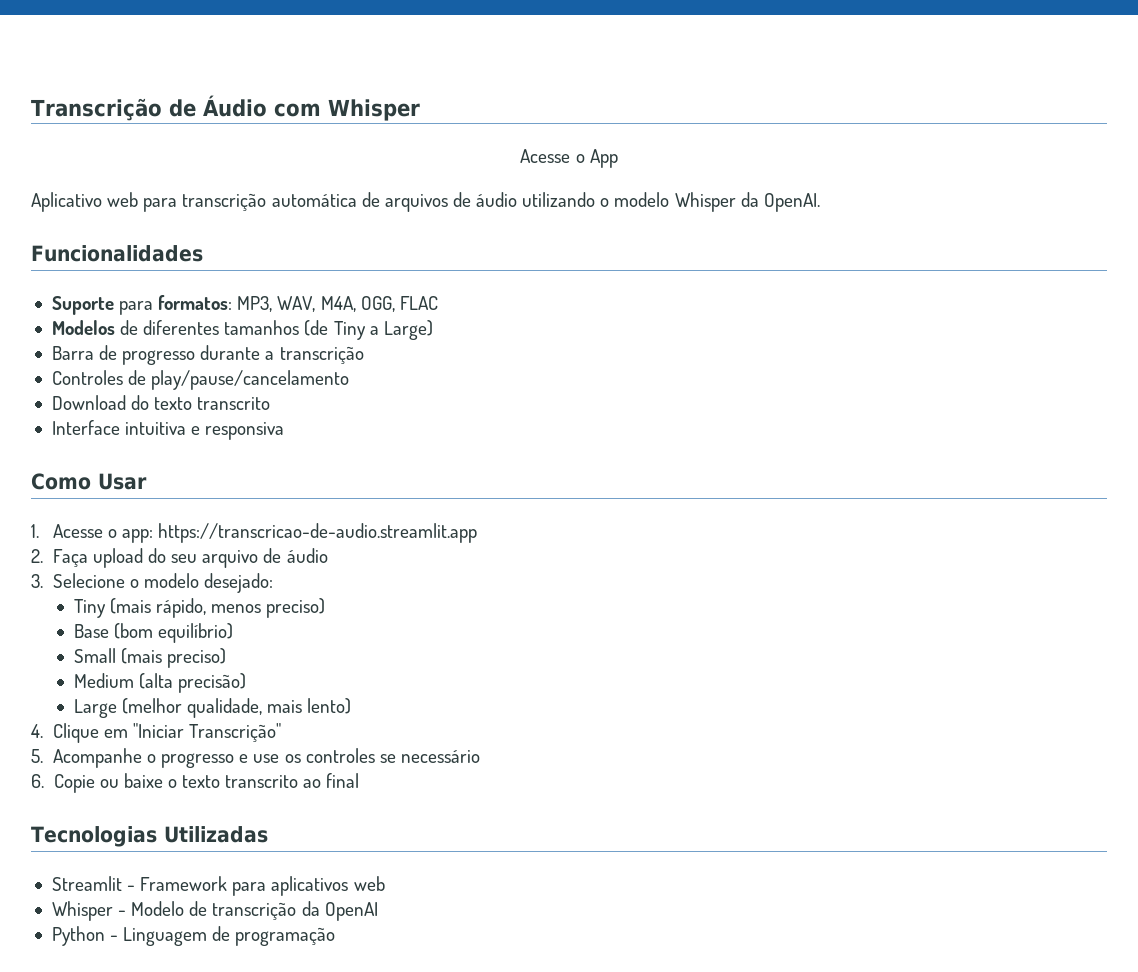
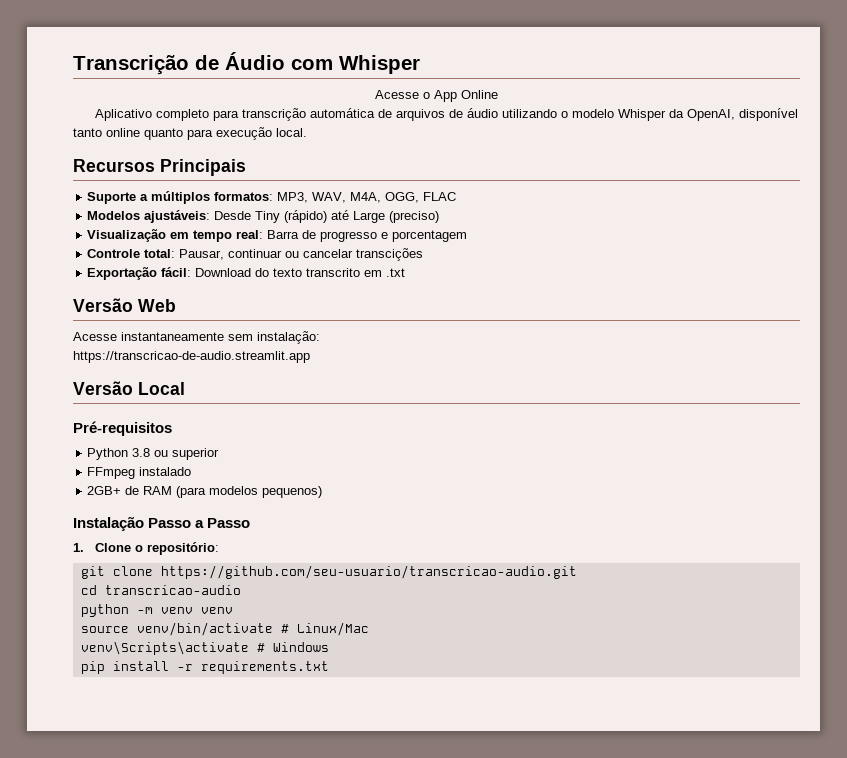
- Acesse o App
+ Acesse o App Online
- Aplicativo web para transcrição automática de arquivos de áudio utilizando o modelo Whisper da OpenAI.
- Funcionalidades
+ Aplicativo completo para transcrição automática de arquivos de áudio utilizando o modelo Whisper da OpenAI, disponível tanto online quanto para execução local.
+ Recursos Principais
- Suporte para formatos: MP3, WAV, M4A, OGG, FLAC
+ Suporte a múltiplos formatos: MP3, WAV, M4A, OGG, FLAC
- Modelos de diferentes tamanhos (de Tiny a Large)
- Barra de progresso durante a transcrição
- Controles de play/pause/cancelamento
- Download do texto transcrito
- Interface intuitiva e responsiva
- Como Usar
- 1. Acesse o app: https://transcricao-de-audio.streamlit.app
- 2. Faça upload do seu arquivo de áudio
- 3. Selecione o modelo desejado:
- Tiny (mais rápido, menos preciso)
- Base (bom equilíbrio)
- Small (mais preciso)
- Medium (alta precisão)
- Large (melhor qualidade, mais lento)
- 4. Clique em "Iniciar Transcrição"
- 5. Acompanhe o progresso e use os controles se necessário
- 6. Copie ou baixe o texto transcrito ao final
- Tecnologias Utilizadas
- Streamlit - Framework para aplicativos web
- Whisper - Modelo de transcrição da OpenAI
- Python - Linguagem de programação
+ Modelos ajustáveis: Desde Tiny (rápido) até Large (preciso)
+ Visualização em tempo real: Barra de progresso e porcentagem
+ Controle total: Pausar, continuar ou cancelar transcições
+ Exportação fácil: Download do texto transcrito em .txt
+ Versão Web
+ Acesse instantaneamente sem instalação:
+ https://transcricao-de-audio.streamlit.app
+ Versão Local
+ Pré-requisitos
+ Python 3.8 ou superior
+ FFmpeg instalado
+ 2GB+ de RAM (para modelos pequenos)
+ Instalação Passo a Passo
+ 1. Clone o repositório:
+ git clone https://github.com/seu-usuario/transcricao-audio.git
+ cd transcricao-audio
+ python -m venv venv
+ source venv/bin/activate # Linux/Mac
+ venv\Scripts\activate # Windows
+ pip install -r requirements.txt

